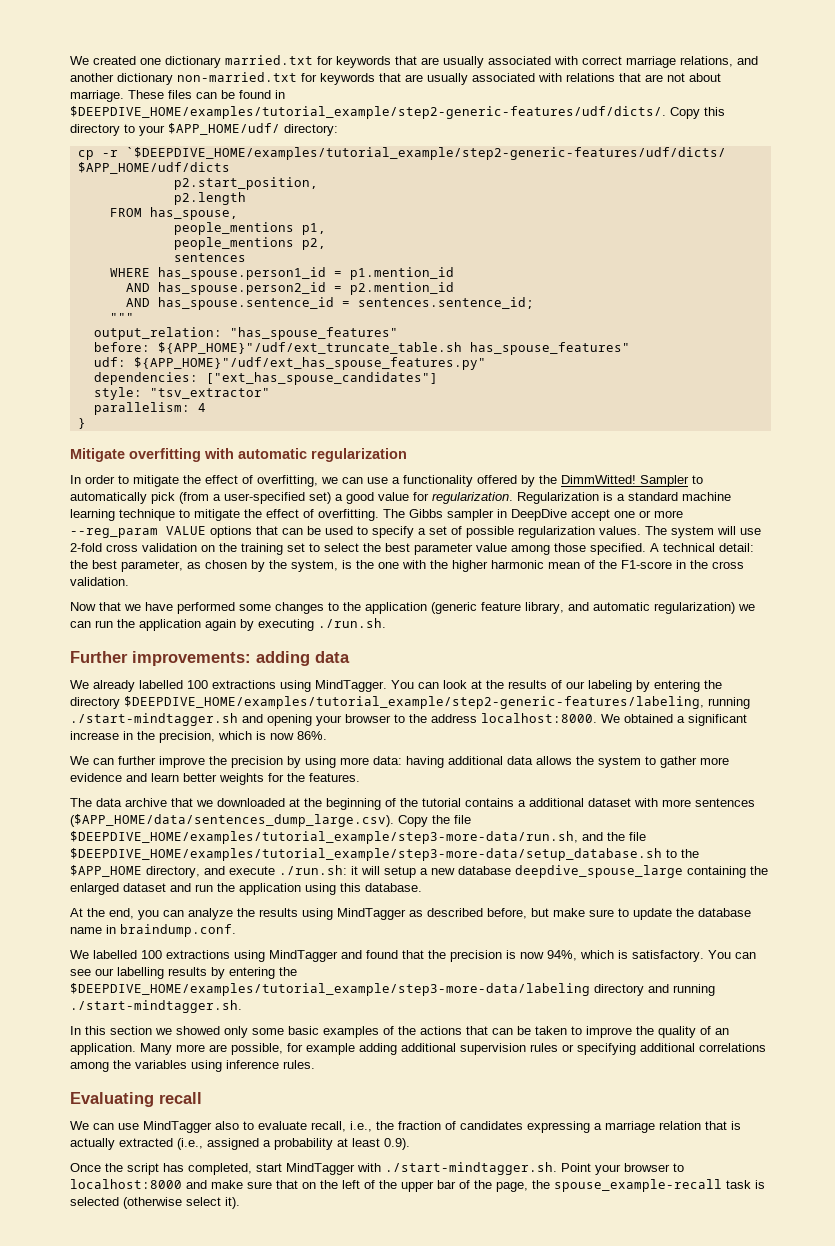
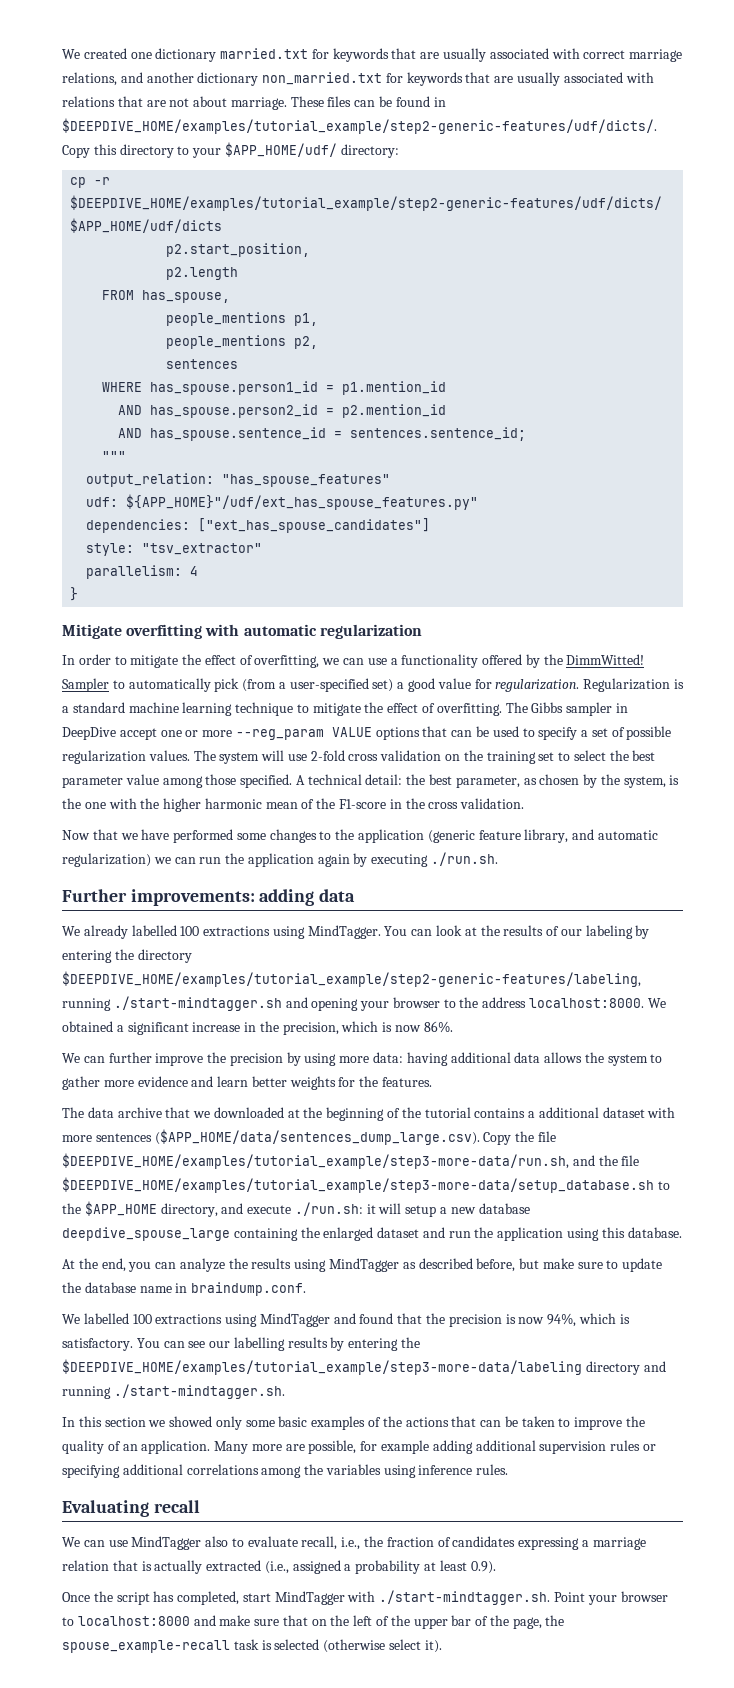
- We created one dictionary married.txt for keywords that are usually associated with correct marriage relations, and another dictionary non-married.txt for keywords that are usually associated with relations that are not about marriage.
+ We created one dictionary married.txt for keywords that are usually associated with correct marriage relations, and another dictionary non_married.txt for keywords that are usually associated with relations that are not about marriage.
- cp -r `$DEEPDIVE_HOME/examples/tutorial_example/step2-generic-features/udf/dicts/ $APP_HOME/udf/dicts
+ cp -r $DEEPDIVE_HOME/examples/tutorial_example/step2-generic-features/udf/dicts/ $APP_HOME/udf/dicts
- before: ${APP_HOME}"/udf/ext_truncate_table.sh has_spouse_features"

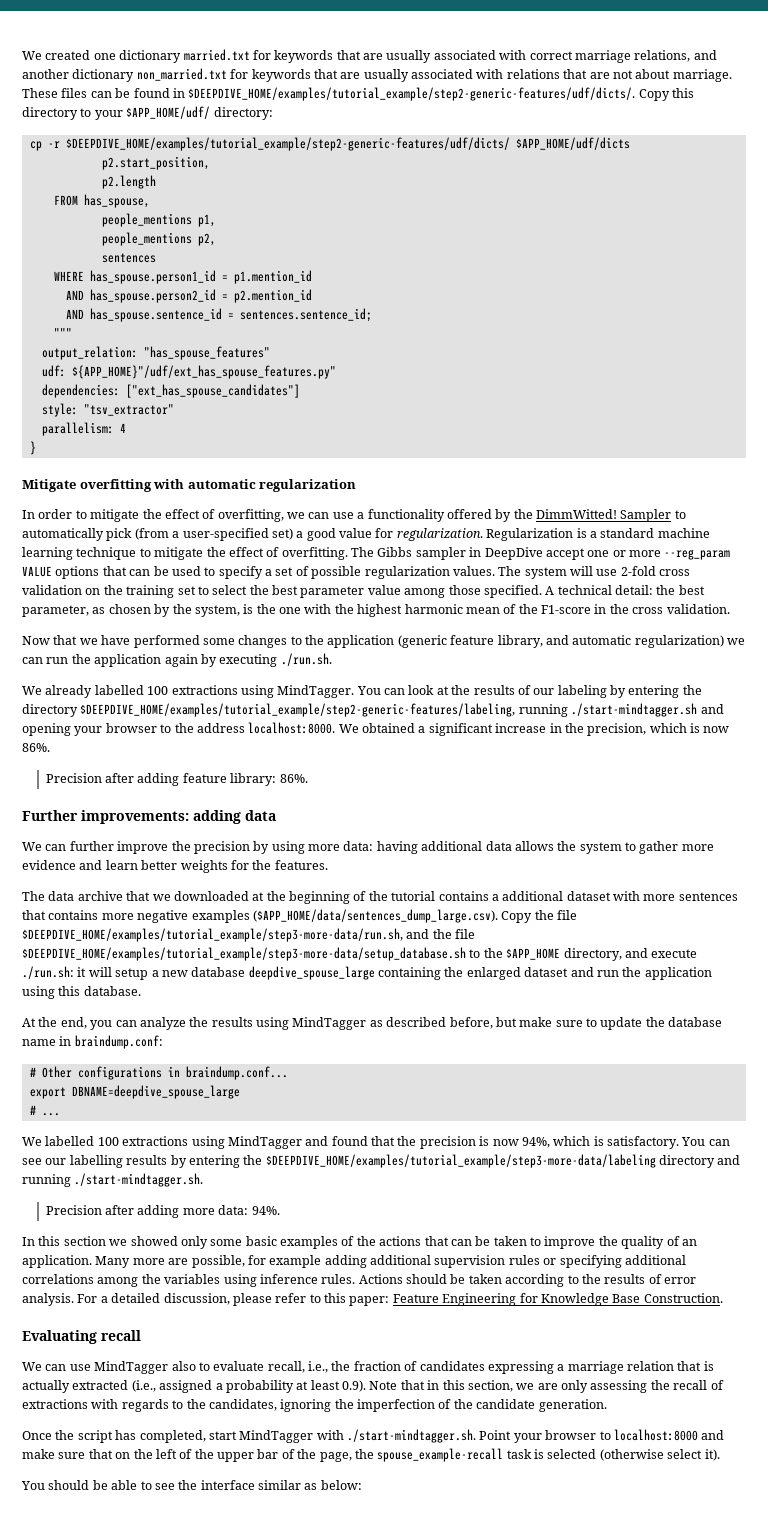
- A technical detail: the best parameter, as chosen by the system, is the one with the higher harmonic mean of the F1-score in the cross validation.
+ A technical detail: the best parameter, as chosen by the system, is the one with the highest harmonic mean of the F1-score in the cross validation.
- Further improvements: adding data
+ Precision after adding feature library: 86%.
+ Further improvements: adding data
- The data archive that we downloaded at the beginning of the tutorial contains a additional dataset with more sentences ($APP_HOME/data/sentences_dump_large.csv). Copy the file $DEEPDIVE_HOME/examples/tutorial_example/step3-more-data/run.sh, and the file $DEEPDIVE_HOME/examples/tutorial_example/step3-more-data/setup_database.sh to the $APP_HOME directory, and execute ./run.sh: it will setup a new database deepdive_spouse_large containing the enlarged dataset and run the application using this database.
+ The data archive that we downloaded at the beginning of the tutorial contains a additional dataset with more sentences that contains more negative examples ($APP_HOME/data/sentences_dump_large.csv). Copy the file $DEEPDIVE_HOME/examples/tutorial_example/step3-more-data/run.sh, and the file $DEEPDIVE_HOME/examples/tutorial_example/step3-more-data/setup_database.sh to the $APP_HOME directory, and execute ./run.sh: it will setup a new database deepdive_spouse_large containing the enlarged dataset and run the application using this database.
- At the end, you can analyze the results using MindTagger as described before, but make sure to update the database name in braindump.conf.
+ At the end, you can analyze the results using MindTagger as described before, but make sure to update the database name in braindump.conf:
+ # Other configurations in braindump.conf...
+ export DBNAME=deepdive_spouse_large
+ # ...
+ Precision after adding more data: 94%.
+ Actions should be taken according to the results of error analysis. For a detailed discussion, please refer to this paper: Feature Engineering for Knowledge Base Construction.
- We can use MindTagger also to evaluate recall, i.e., the fraction of candidates expressing a marriage relation that is actually extracted (i.e., assigned a probability at least 0.9).
+ We can use MindTagger also to evaluate recall, i.e., the fraction of candidates expressing a marriage relation that is actually extracted (i.e., assigned a probability at least 0.9). Note that in this section, we are only assessing the recall of extractions with regards to the candidates, ignoring the imperfection of the candidate generation.
+ You should be able to see the interface similar as below:

